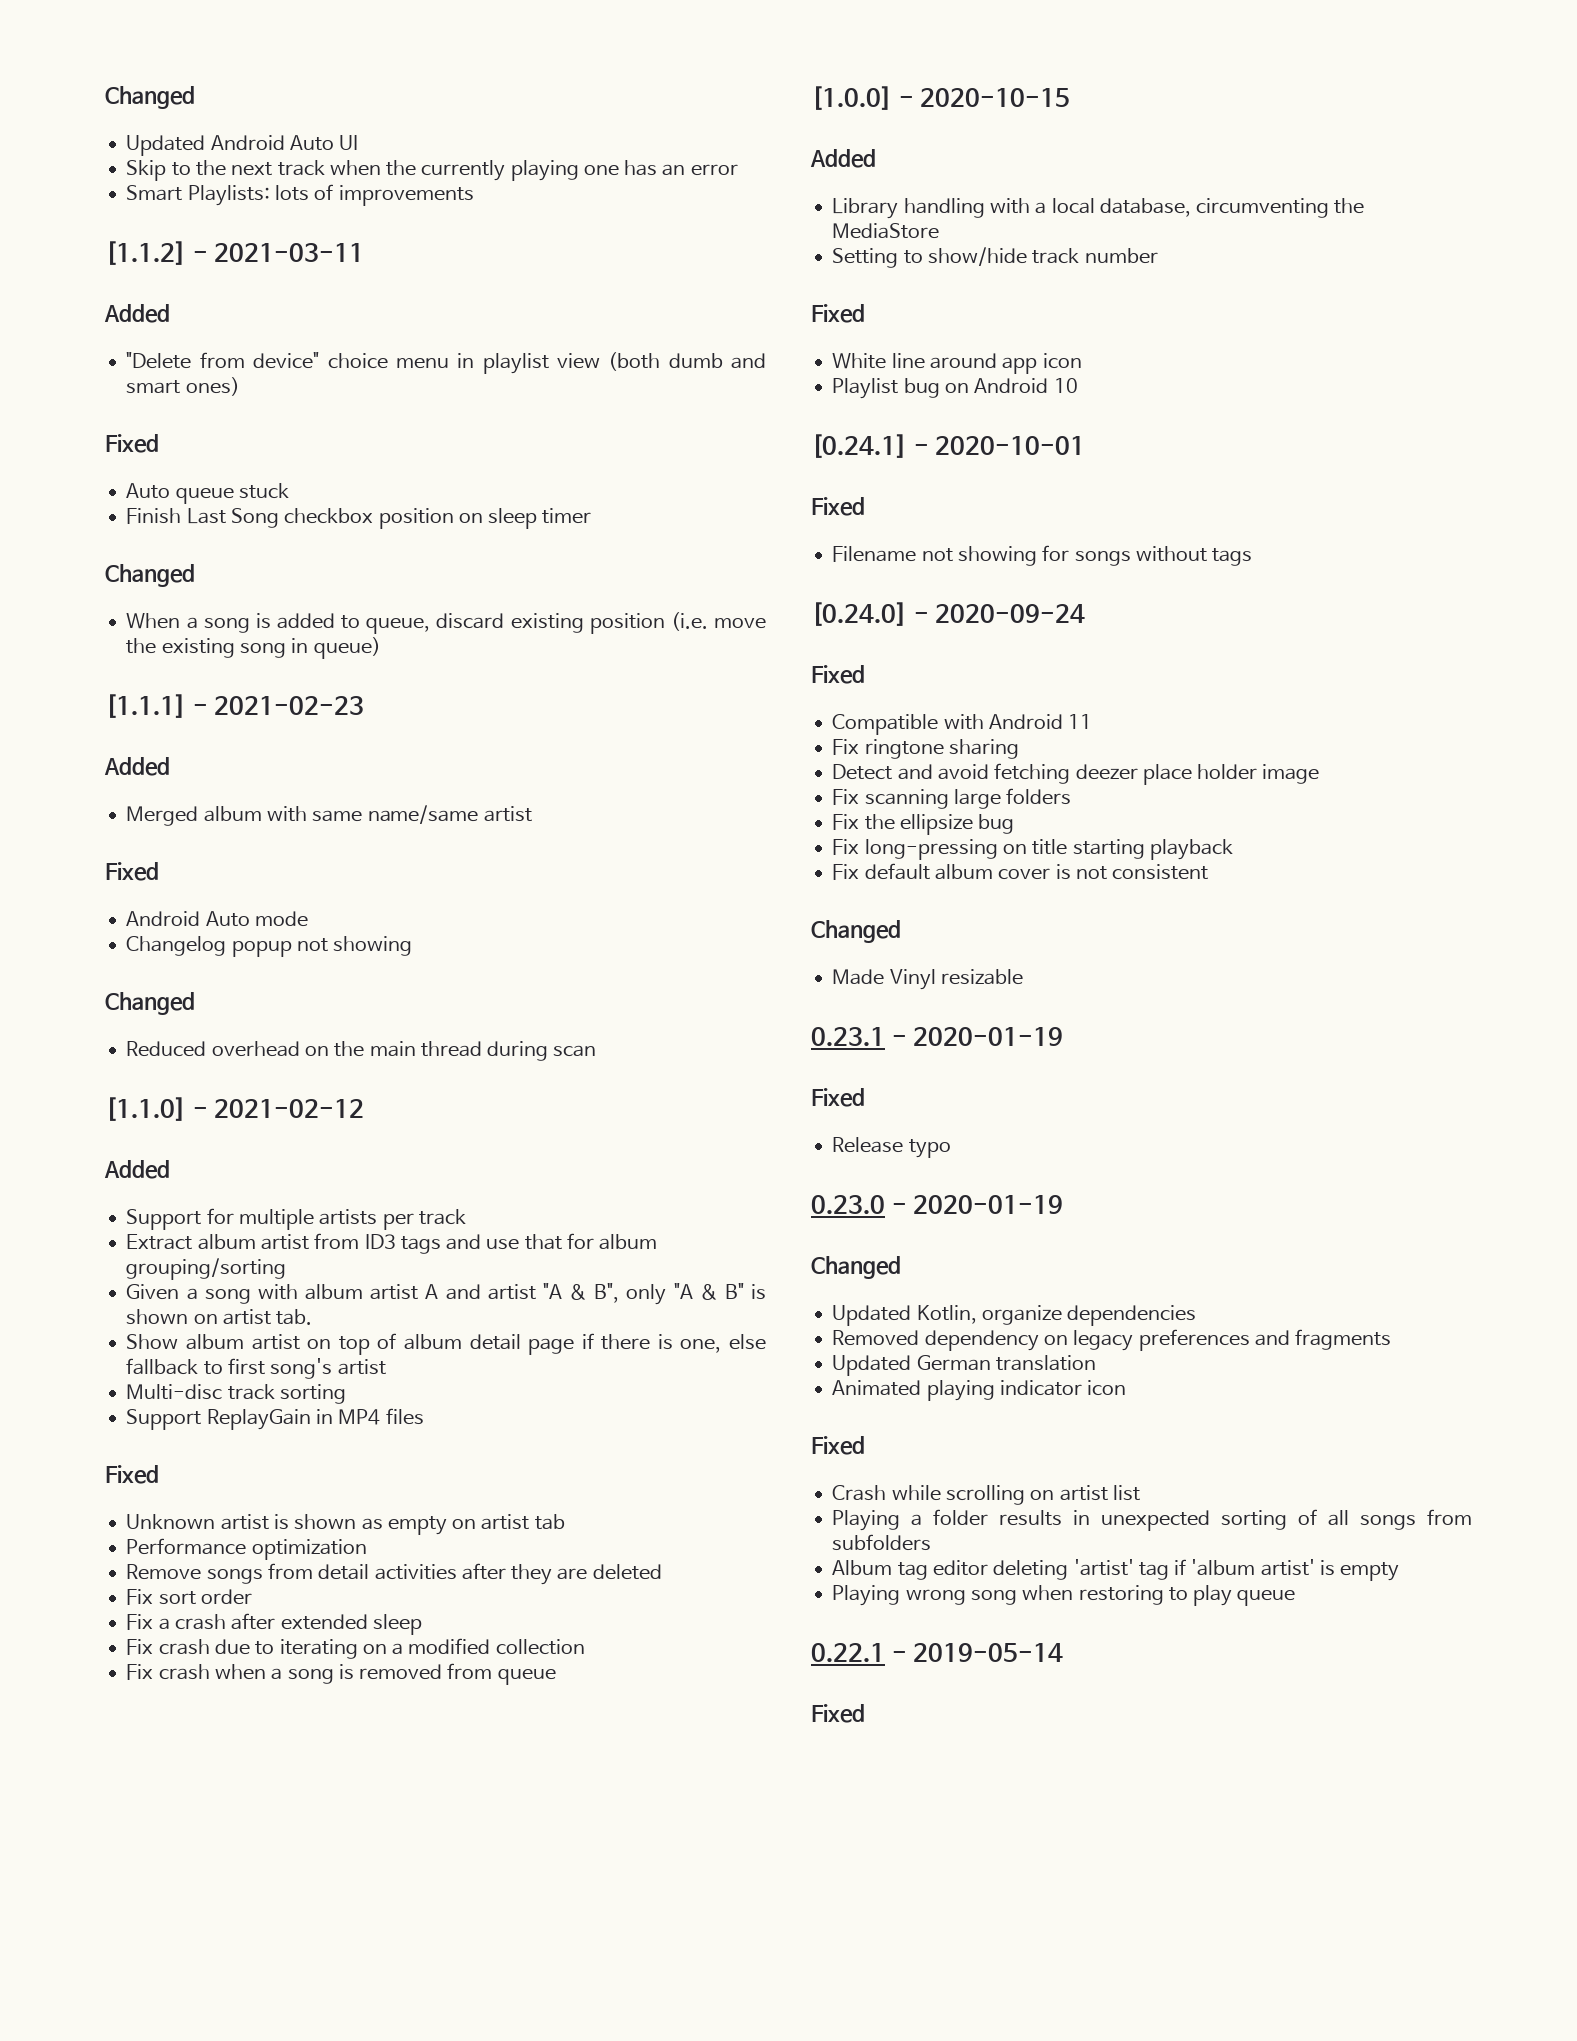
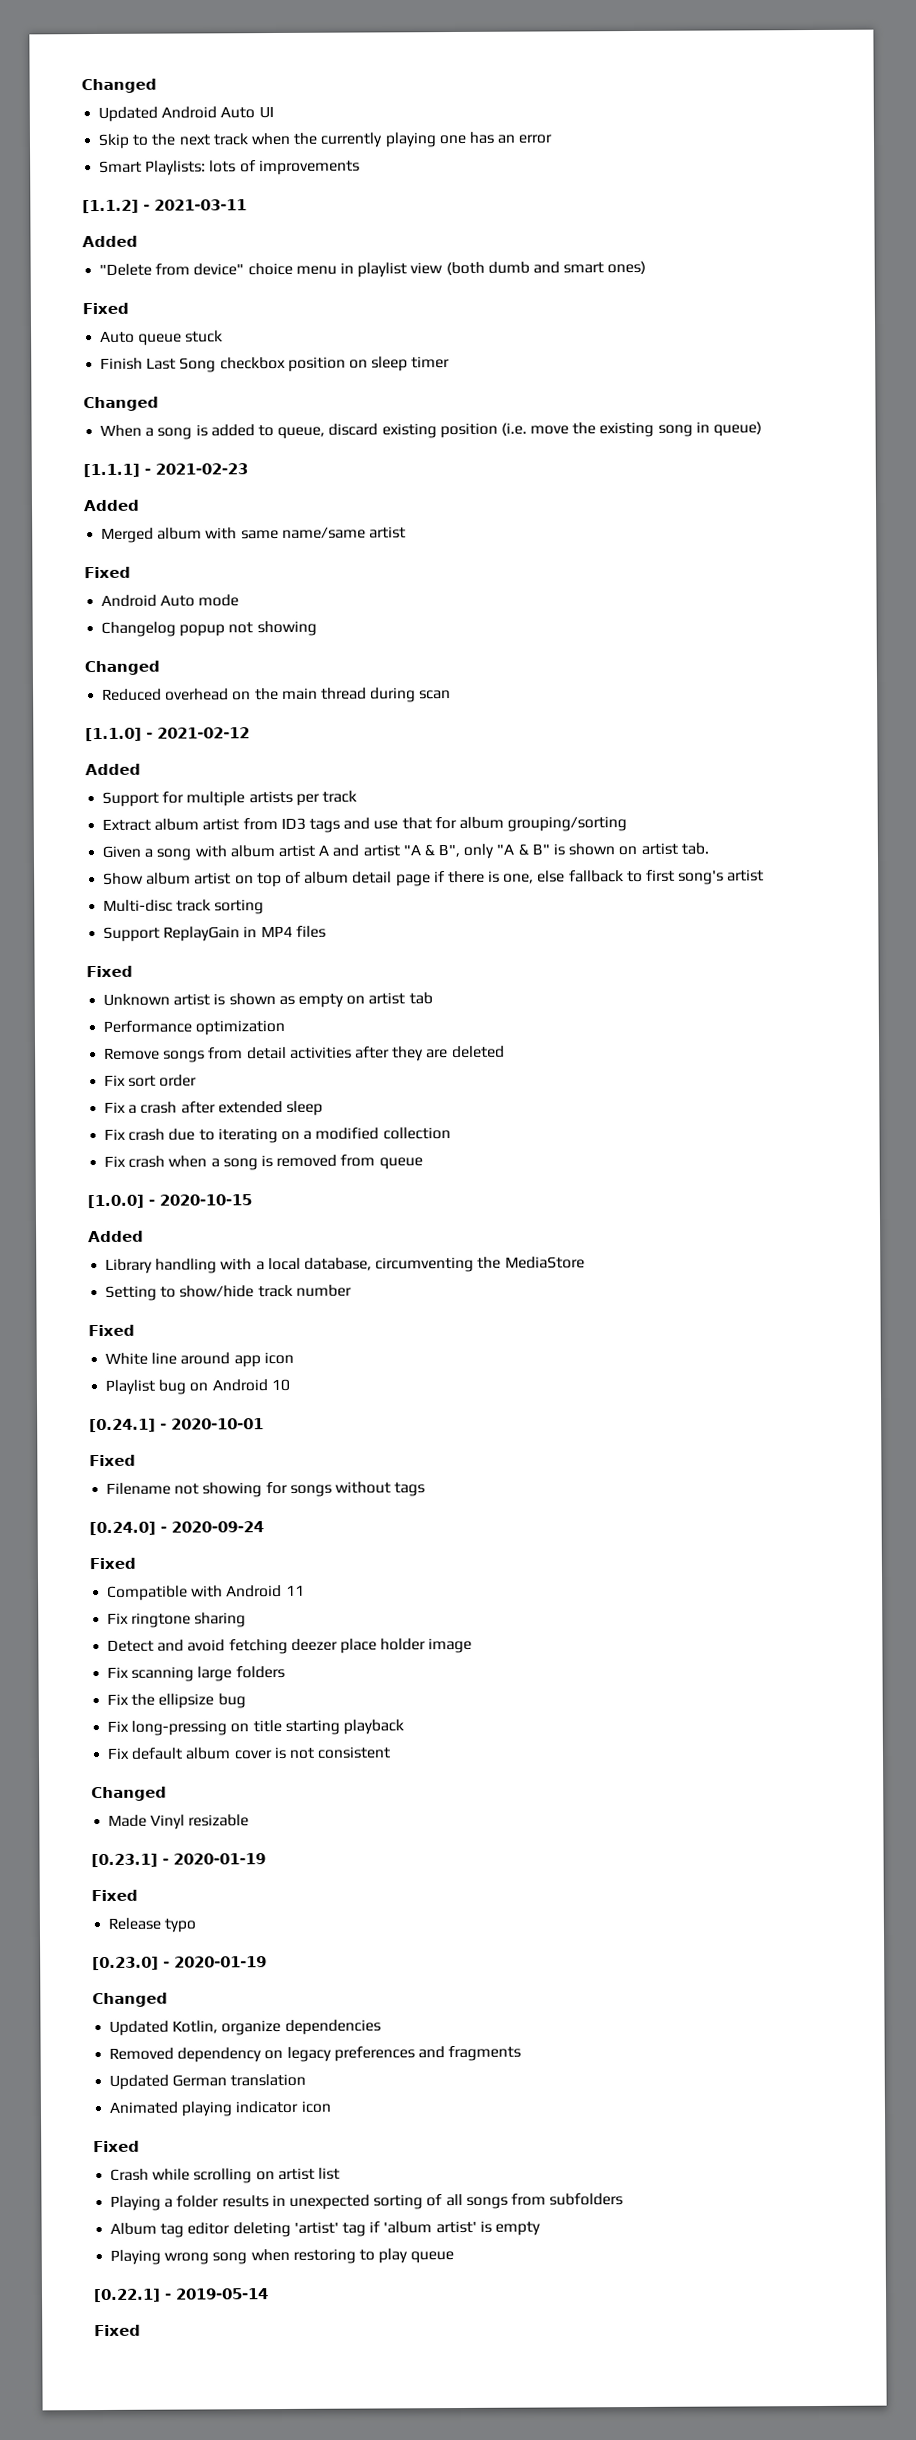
- 0.23.1 - 2020-01-19
+ [0.23.1] - 2020-01-19
- 0.23.0 - 2020-01-19
+ [0.23.0] - 2020-01-19
- 0.22.1 - 2019-05-14
+ [0.22.1] - 2019-05-14

